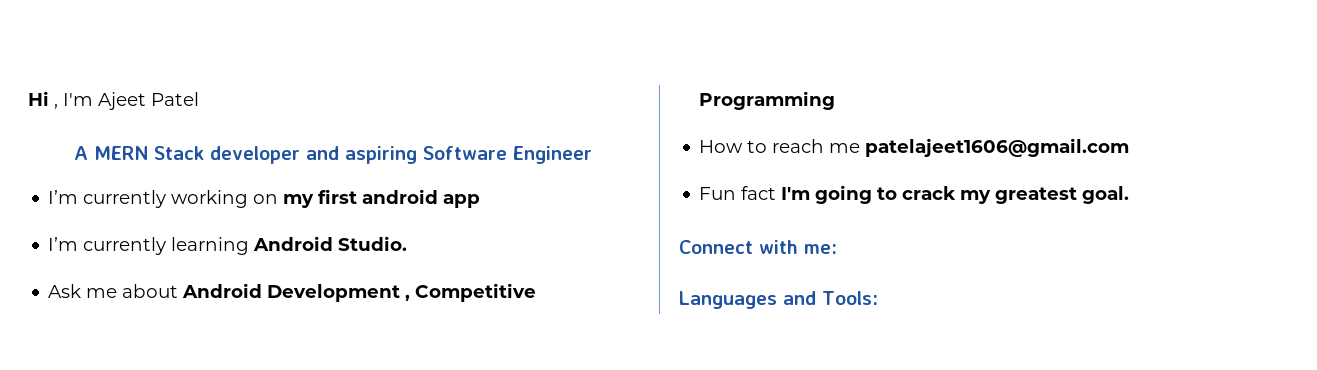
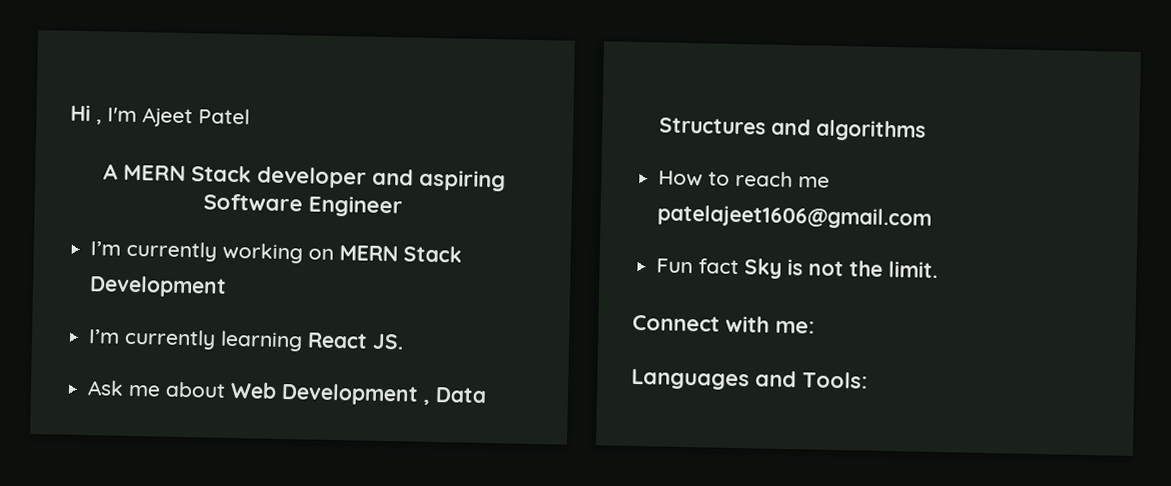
- I’m currently working on my first android app
+ I’m currently working on MERN Stack Development
- I’m currently learning Android Studio.
+ I’m currently learning React JS.
- Ask me about Android Development , Competitive Programming
+ Ask me about Web Development , Data Structures and algorithms
- Fun fact I'm going to crack my greatest goal.
+ Fun fact Sky is not the limit.

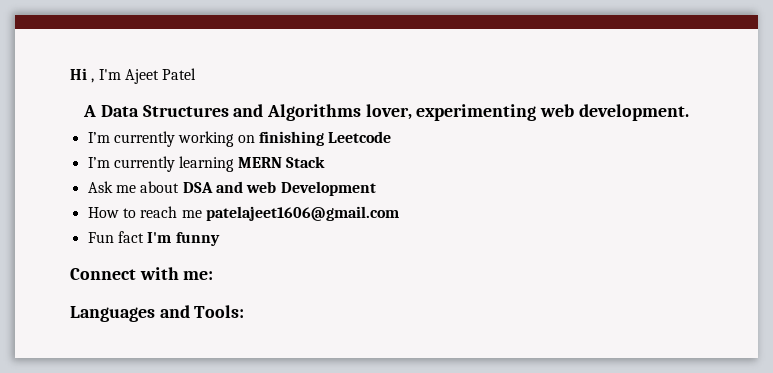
- A MERN Stack developer and aspiring Software Engineer
+ A Data Structures and Algorithms lover, experimenting web development.
- I’m currently working on MERN Stack Development
+ I’m currently working on finishing Leetcode
- I’m currently learning React JS.
+ I’m currently learning MERN Stack
- Ask me about Web Development , Data Structures and algorithms
+ Ask me about DSA and web Development
- Fun fact Sky is not the limit.
+ Fun fact I'm funny

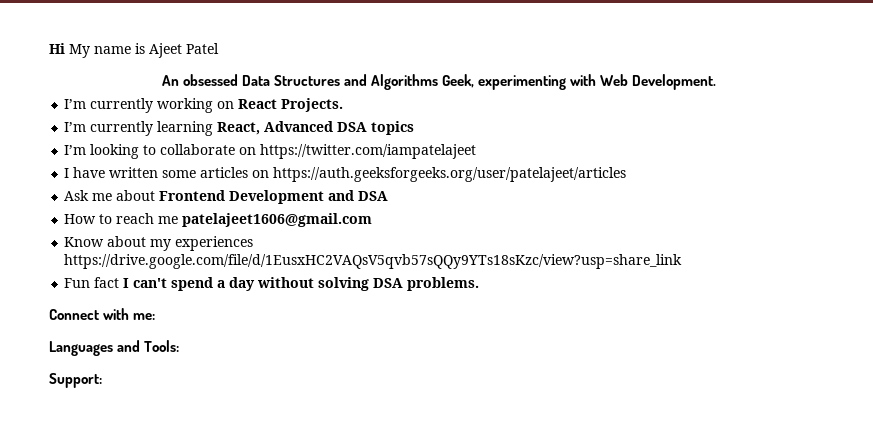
- Hi , I'm Ajeet Patel
+ Hi My name is Ajeet Patel
- A Data Structures and Algorithms lover, experimenting web development.
+ An obsessed Data Structures and Algorithms Geek, experimenting with Web Development.
- I’m currently working on finishing Leetcode
+ I’m currently working on React Projects.
- I’m currently learning MERN Stack
+ I’m currently learning React, Advanced DSA topics
+ I’m looking to collaborate on https://twitter.com/iampatelajeet
+ I have written some articles on https://auth.geeksforgeeks.org/user/patelajeet/articles
- Ask me about DSA and web Development
+ Ask me about Frontend Development and DSA
- Fun fact I'm funny
+ Know about my experiences https://drive.google.com/file/d/1EusxHC2VAQsV5qvb57sQQy9YTs18sKzc/view?usp=share_link
+ Fun fact I can't spend a day without solving DSA problems.
+ Support:

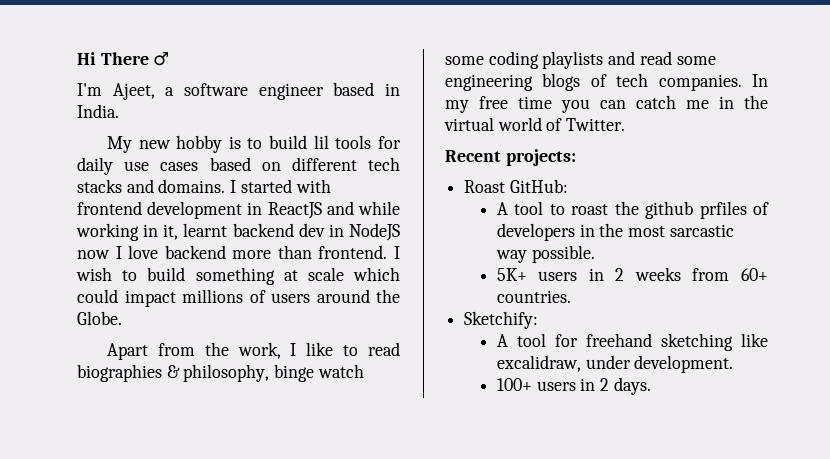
- Hi My name is Ajeet Patel
- An obsessed Data Structures and Algorithms Geek, experimenting with Web Development.
- I’m currently working on React Projects.
- I’m currently learning React, Advanced DSA topics
- I’m looking to collaborate on https://twitter.com/iampatelajeet
- I have written some articles on https://auth.geeksforgeeks.org/user/patelajeet/articles
- Ask me about Frontend Development and DSA
- How to reach me patelajeet1606@gmail.com
- Know about my experiences https://drive.google.com/file/d/1EusxHC2VAQsV5qvb57sQQy9YTs18sKzc/view?usp=share_link
- Fun fact I can't spend a day without solving DSA problems.
- Connect with me:
- Languages and Tools:
- Support:
+ Hi There ♂
+ I'm Ajeet, a software engineer based in India.
+ My new hobby is to build lil tools for daily use cases based on different tech stacks and domains. I started with frontend development in ReactJS and while working in it, learnt backend dev in NodeJS now I love backend more than frontend. I wish to build something at scale which could impact millions of users around the Globe.
+ Apart from the work, I like to read biographies & philosophy, binge watch some coding playlists and read some engineering blogs of tech companies. In my free time you can catch me in the virtual world of Twitter.
+ Recent projects:
+ Roast GitHub:
+ A tool to roast the github prfiles of developers in the most sarcastic way possible.
+ 5K+ users in 2 weeks from 60+ countries.
+ Sketchify:
+ A tool for freehand sketching like excalidraw, under development.
+ 100+ users in 2 days.

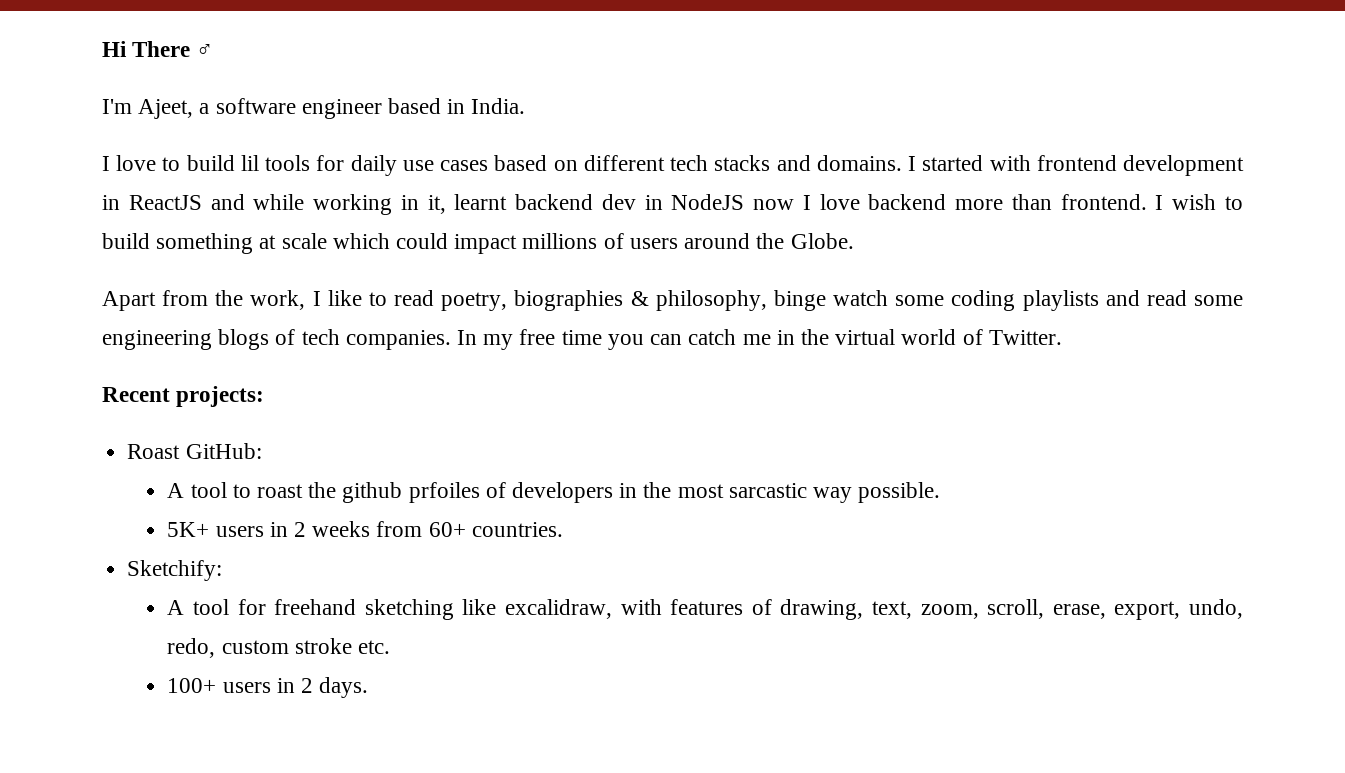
- My new hobby is to build lil tools for daily use cases based on different tech stacks and domains.
+ I love to build lil tools for daily use cases based on different tech stacks and domains.
- Apart from the work, I like to read biographies & philosophy, binge watch some coding playlists and read some engineering blogs of tech companies.
+ Apart from the work, I like to read poetry, biographies & philosophy, binge watch some coding playlists and read some engineering blogs of tech companies.
- A tool to roast the github prfiles of developers in the most sarcastic way possible.
+ A tool to roast the github prfoiles of developers in the most sarcastic way possible.
- A tool for freehand sketching like excalidraw, under development.
+ A tool for freehand sketching like excalidraw, with features of drawing, text, zoom, scroll, erase, export, undo, redo, custom stroke etc.

